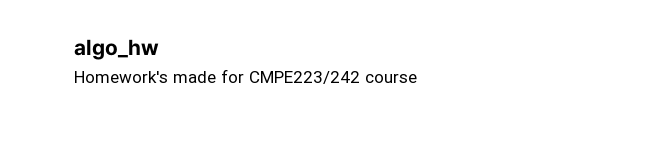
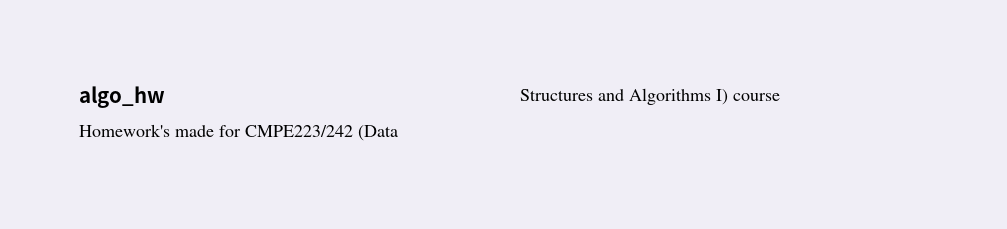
- Homework's made for CMPE223/242 course
+ Homework's made for CMPE223/242 (Data Structures and Algorithms I) course

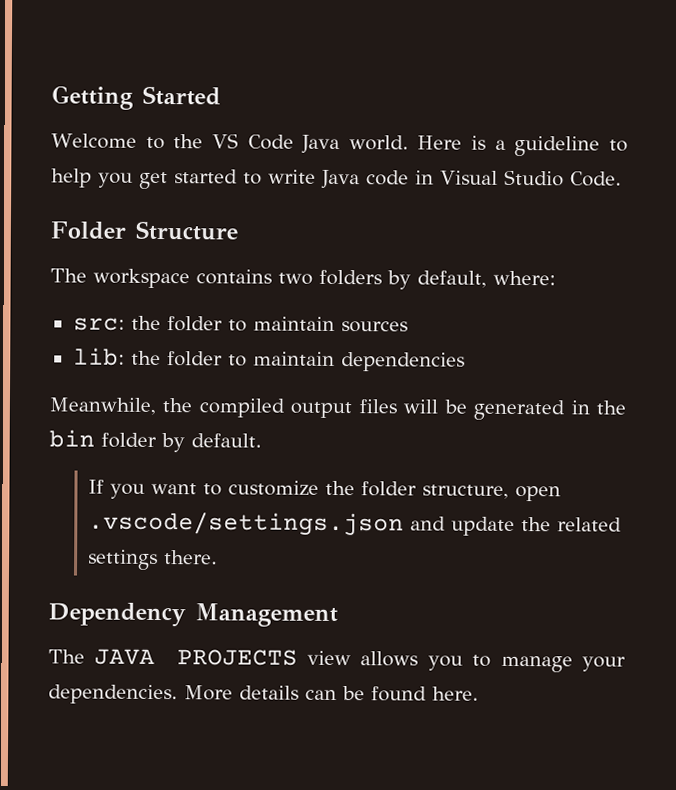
- algo_hw
- Homework's made for CMPE223/242 (Data Structures and Algorithms I) course
+ Getting Started
+ Welcome to the VS Code Java world. Here is a guideline to help you get started to write Java code in Visual Studio Code.
+ Folder Structure
+ The workspace contains two folders by default, where:
+ src: the folder to maintain sources
+ lib: the folder to maintain dependencies
+ Meanwhile, the compiled output files will be generated in the bin folder by default.
+ If you want to customize the folder structure, open .vscode/settings.json and update the related settings there.
+ Dependency Management
+ The JAVA PROJECTS view allows you to manage your dependencies. More details can be found here.

